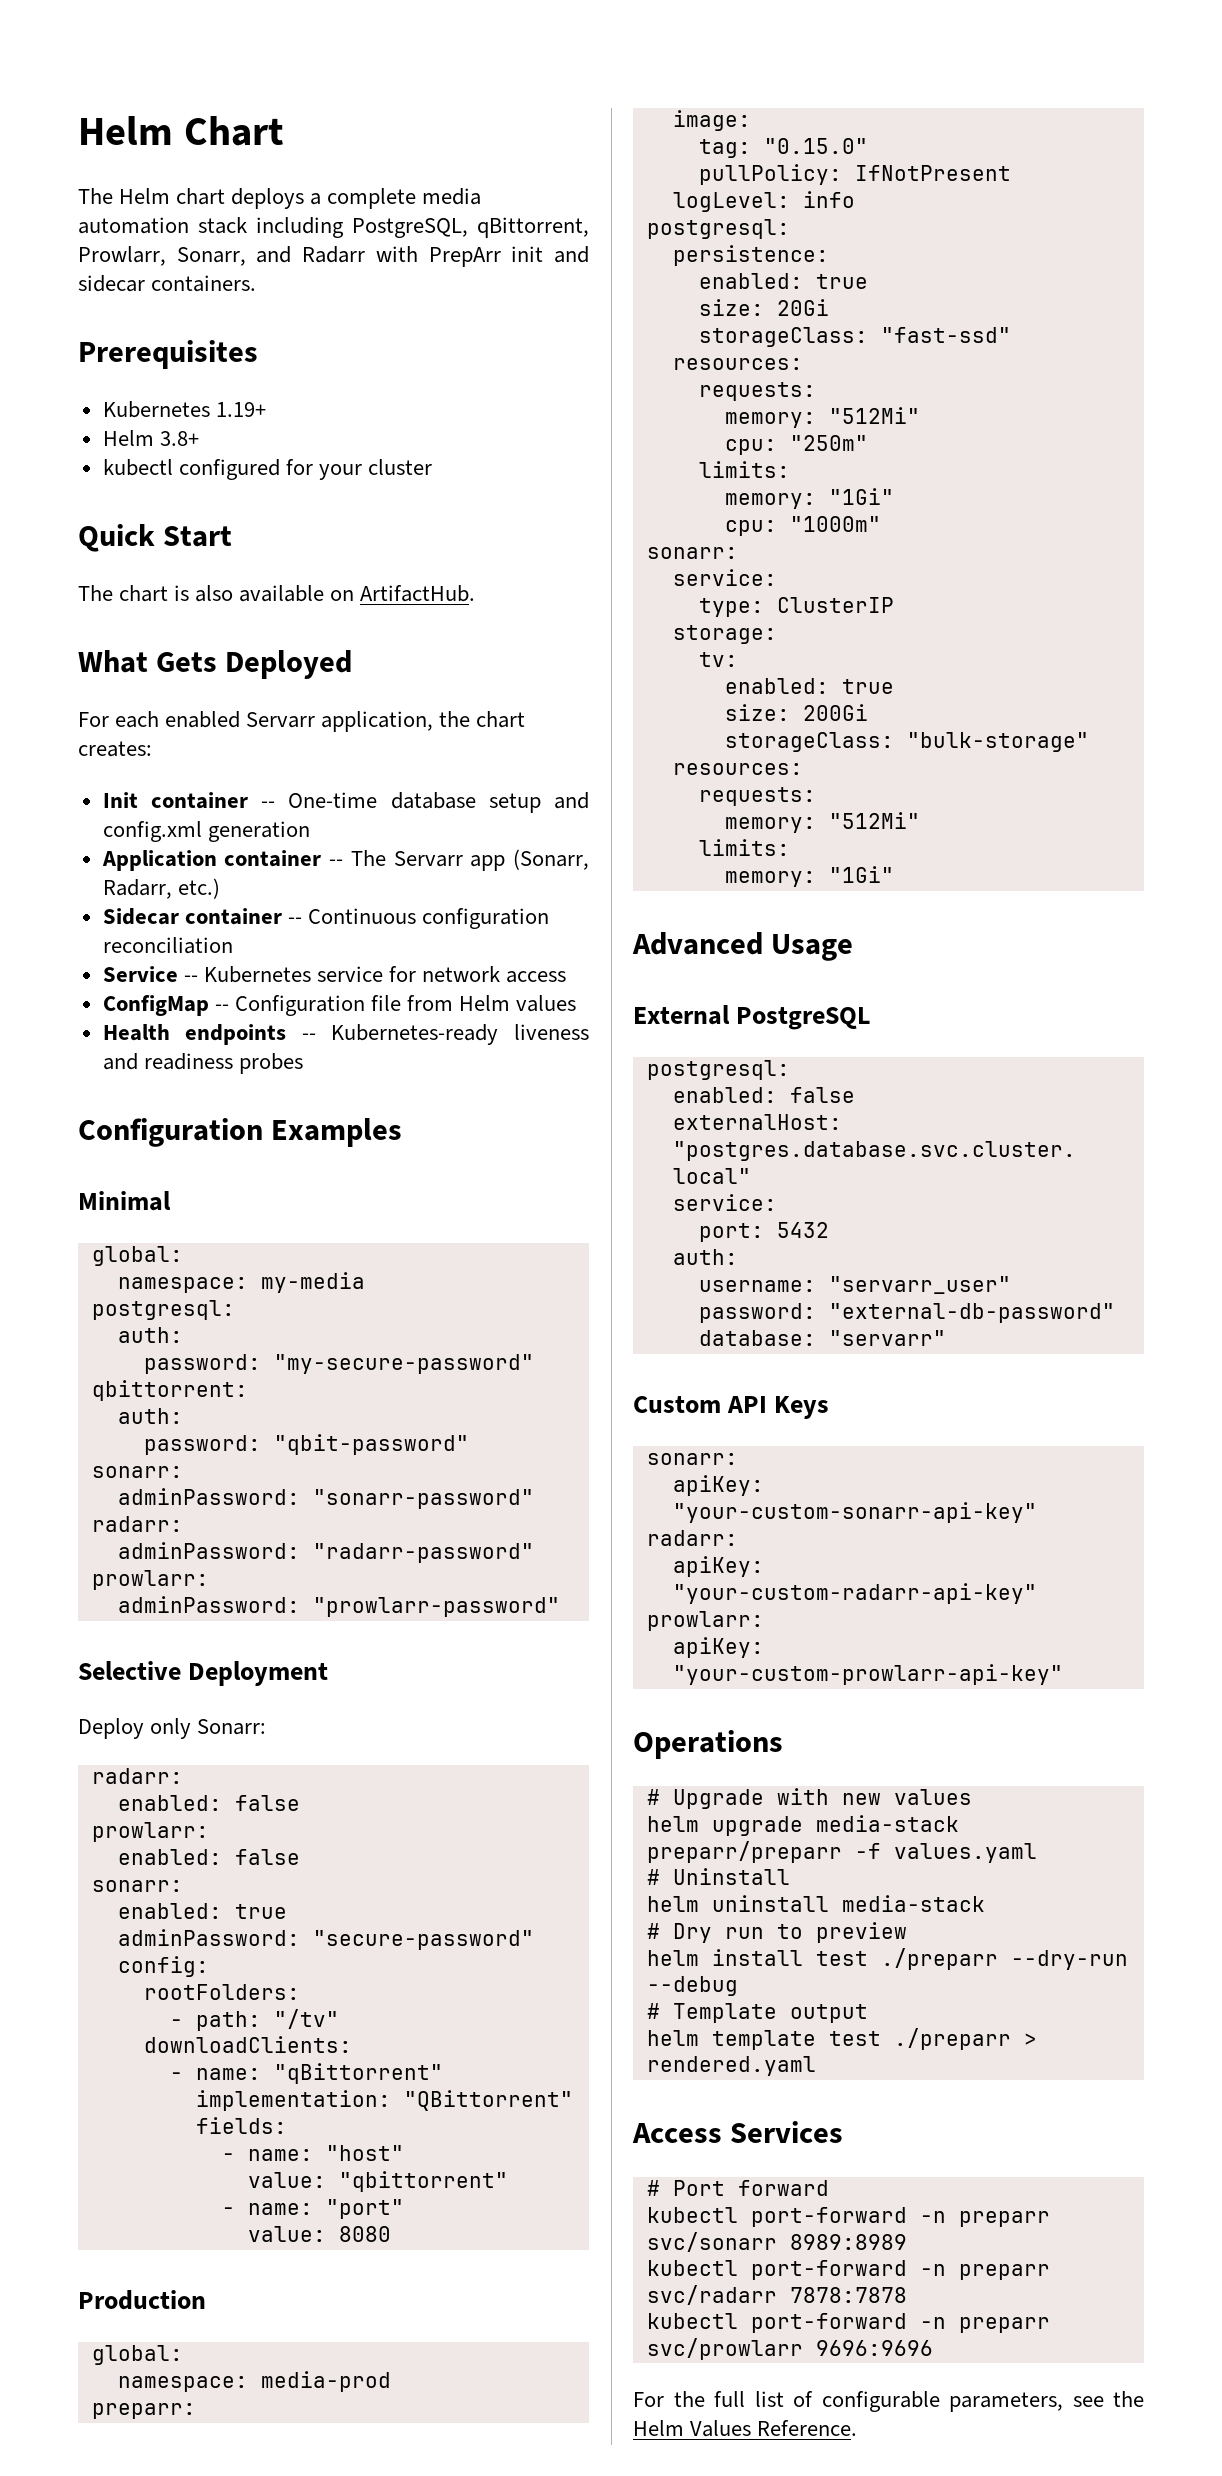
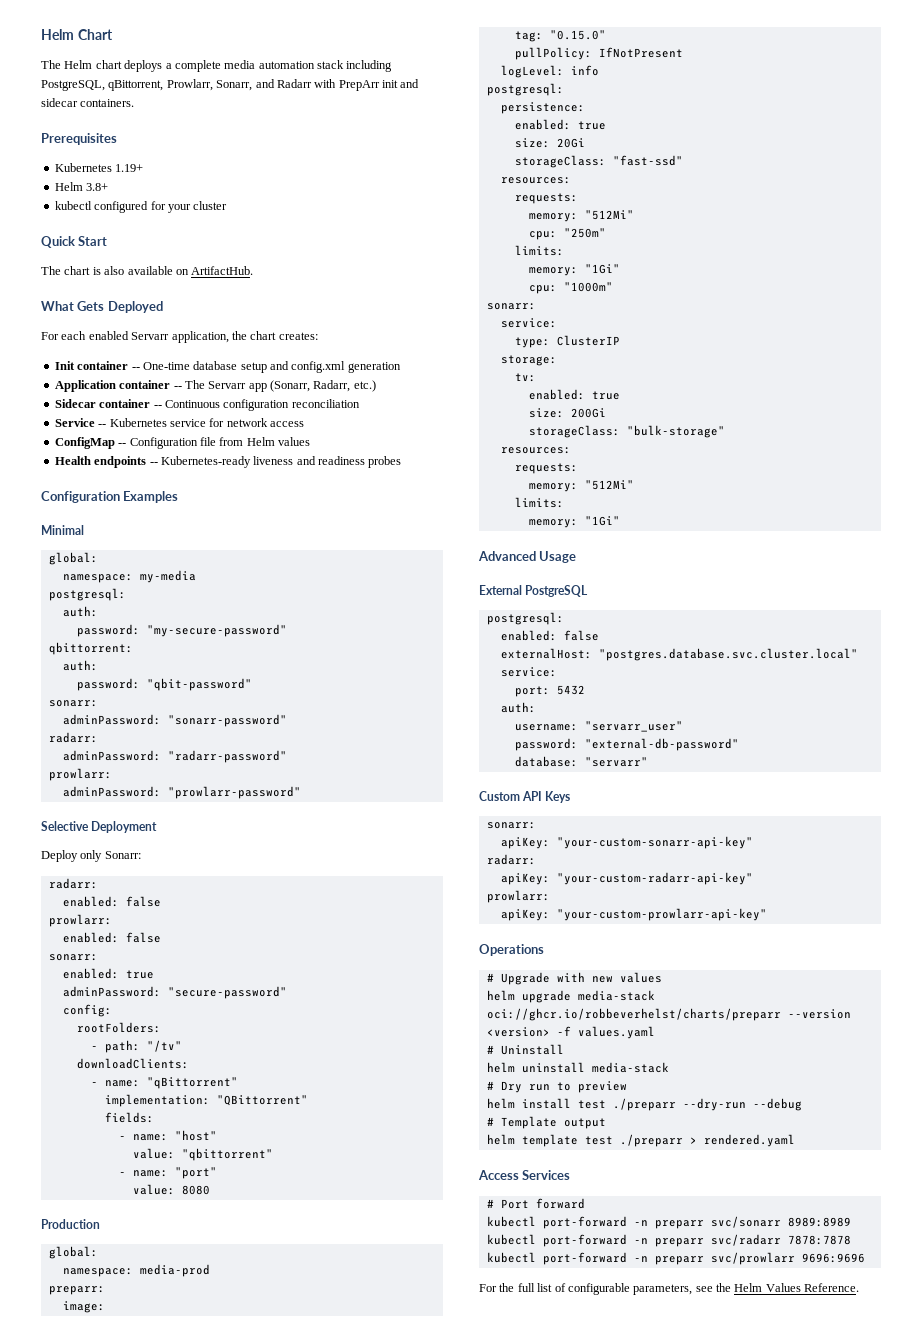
- helm upgrade media-stack preparr/preparr -f values.yaml
+ helm upgrade media-stack oci://ghcr.io/robbeverhelst/charts/preparr --version <version> -f values.yaml

